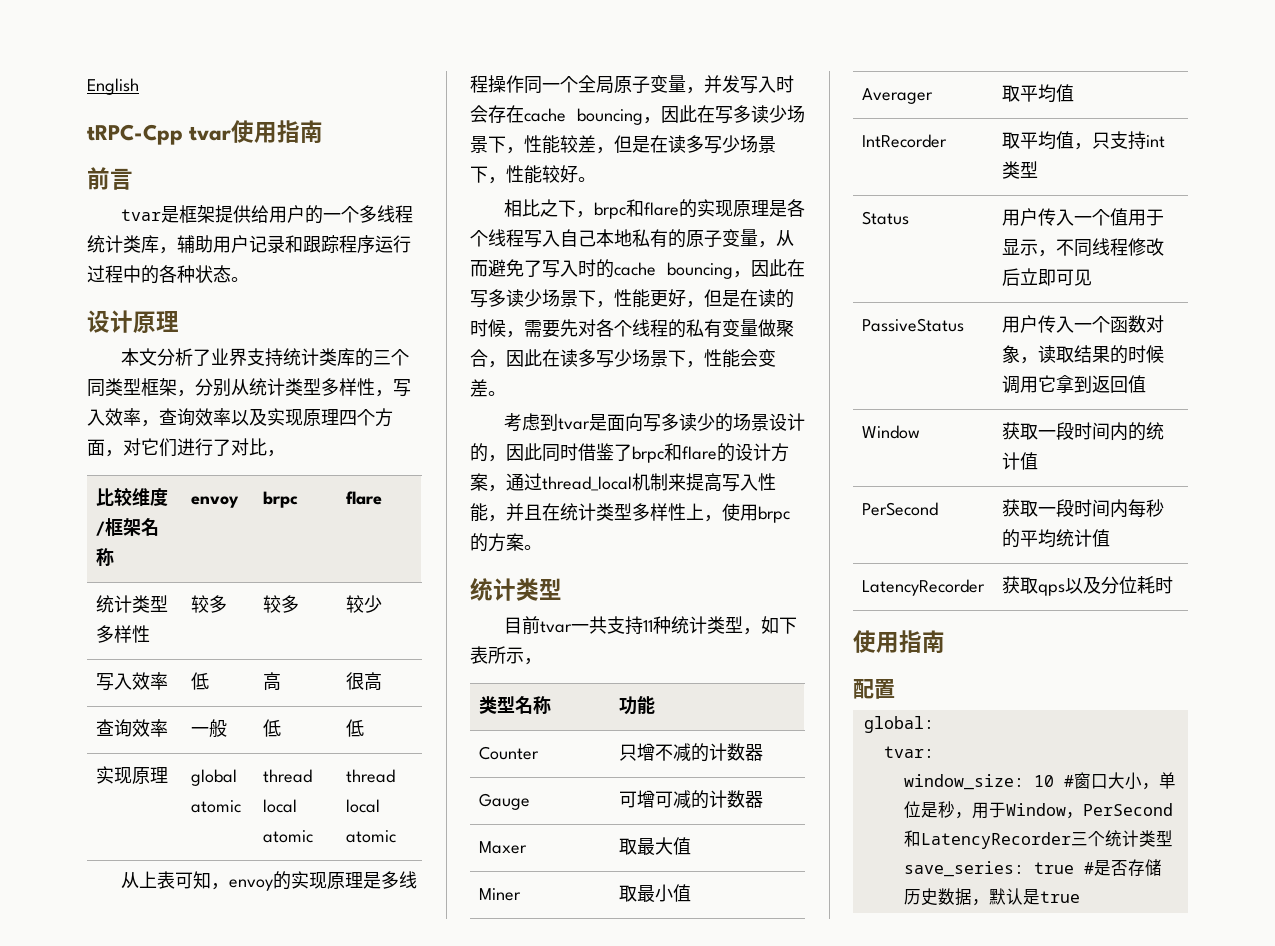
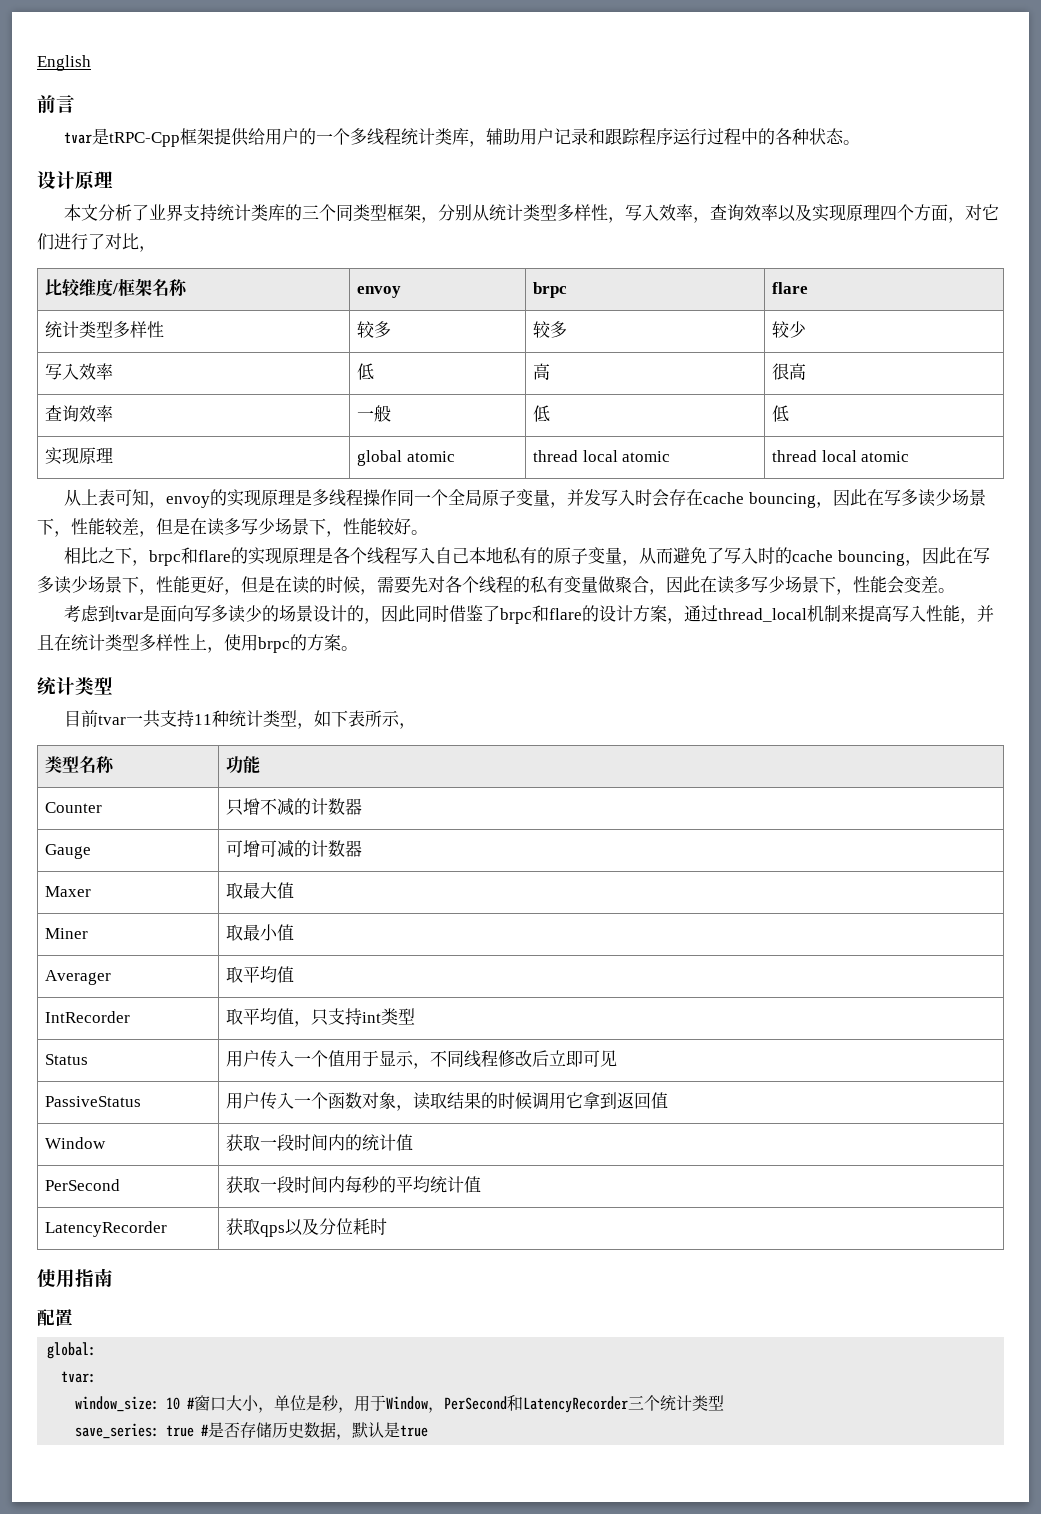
- tRPC-Cpp tvar使用指南
- tvar是框架提供给用户的一个多线程统计类库，辅助用户记录和跟踪程序运行过程中的各种状态。
+ tvar是tRPC-Cpp框架提供给用户的一个多线程统计类库，辅助用户记录和跟踪程序运行过程中的各种状态。

